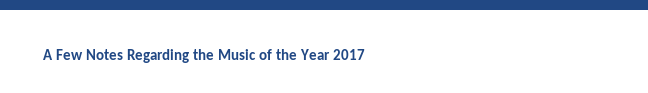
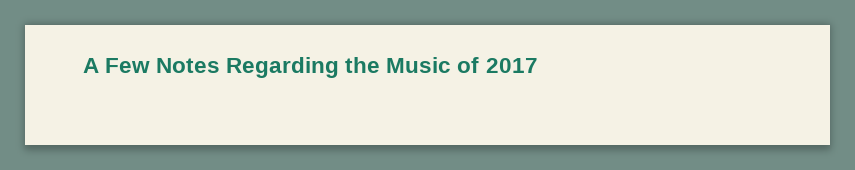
- A Few Notes Regarding the Music of the Year 2017
+ A Few Notes Regarding the Music of 2017

